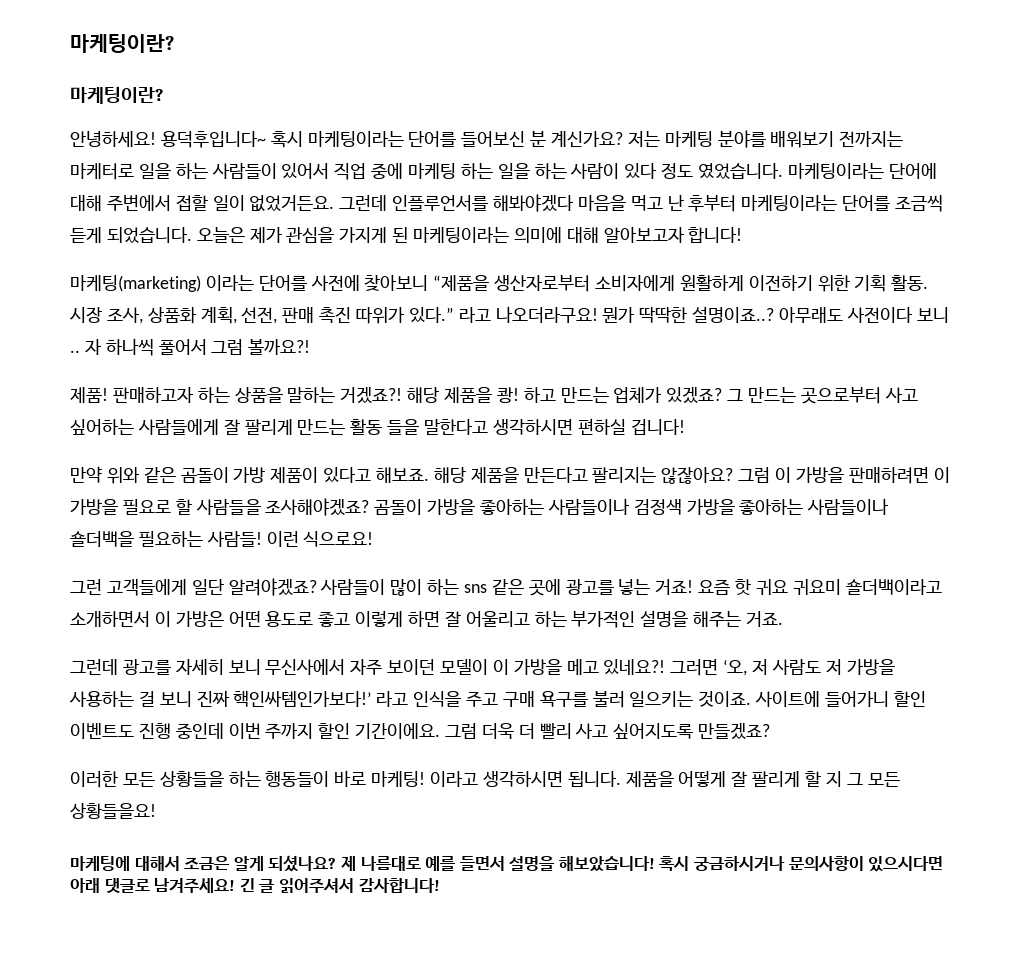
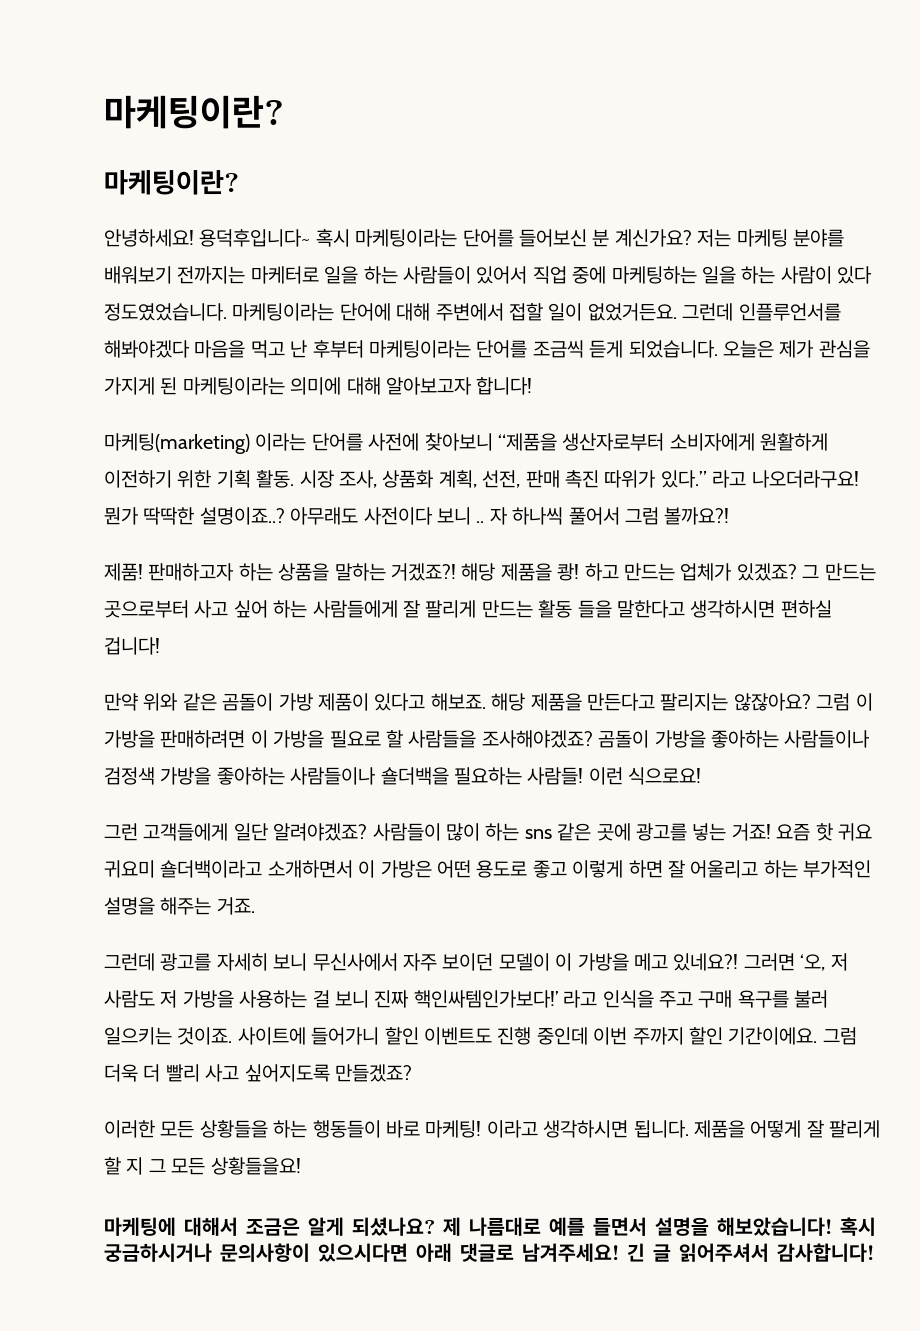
- 저는 마케팅 분야를 배워보기 전까지는 마케터로 일을 하는 사람들이 있어서 직업 중에 마케팅 하는 일을 하는 사람이 있다 정도 였었습니다.
+ 저는 마케팅 분야를 배워보기 전까지는 마케터로 일을 하는 사람들이 있어서 직업 중에 마케팅하는 일을 하는 사람이 있다 정도였었습니다.
- 그 만드는 곳으로부터 사고 싶어하는 사람들에게 잘 팔리게 만드는 활동 들을 말한다고 생각하시면 편하실 겁니다!
+ 그 만드는 곳으로부터 사고 싶어 하는 사람들에게 잘 팔리게 만드는 활동 들을 말한다고 생각하시면 편하실 겁니다!

